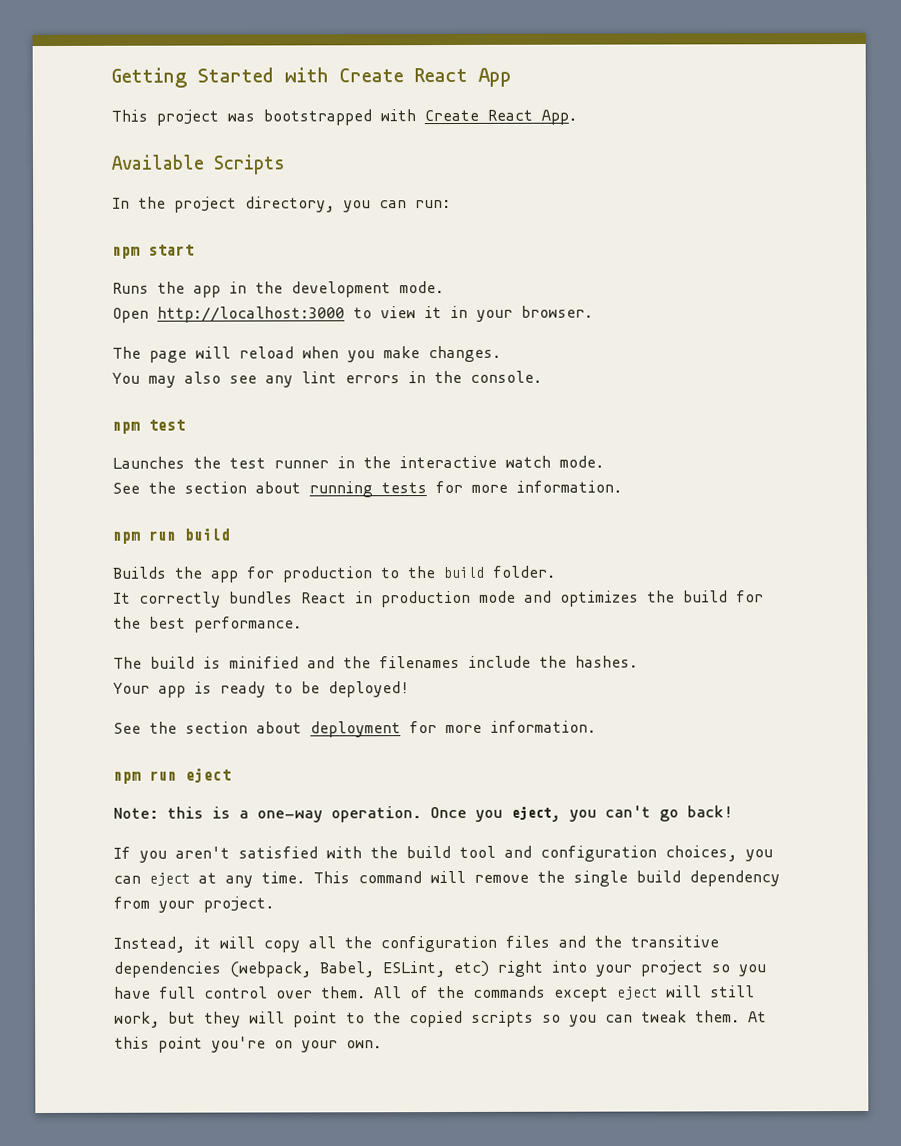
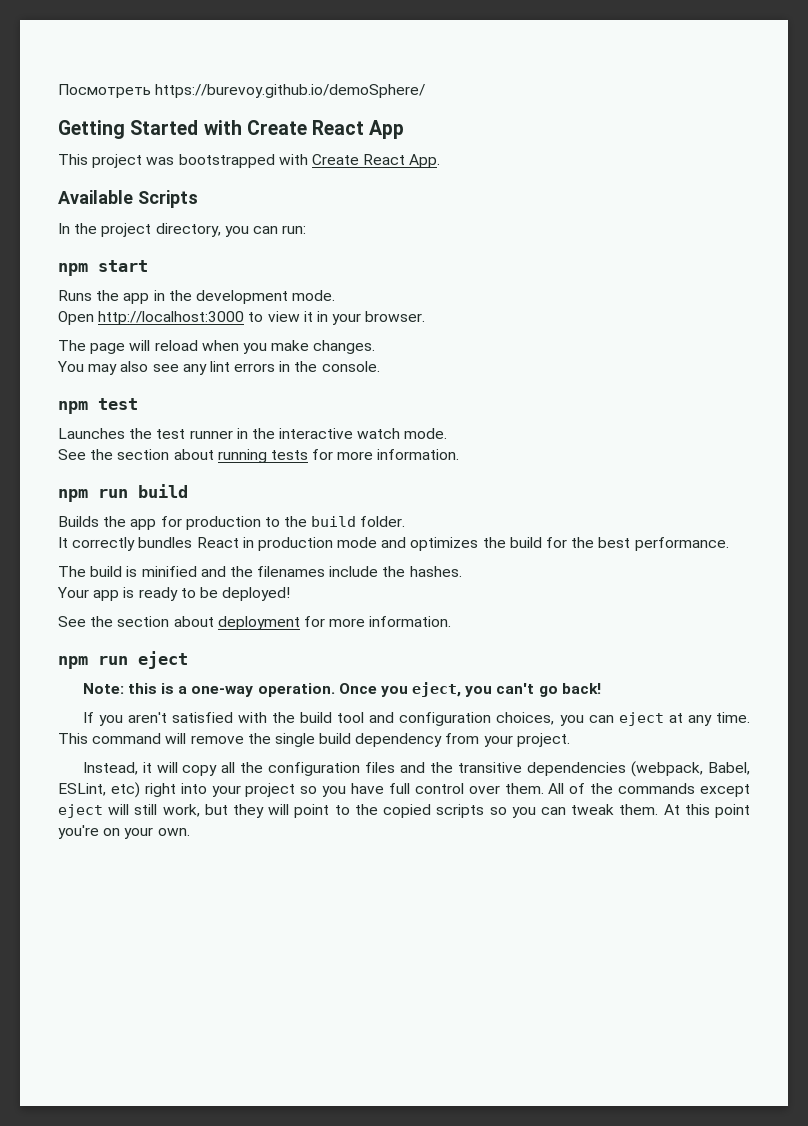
+ Посмотреть https://burevoy.github.io/demoSphere/

